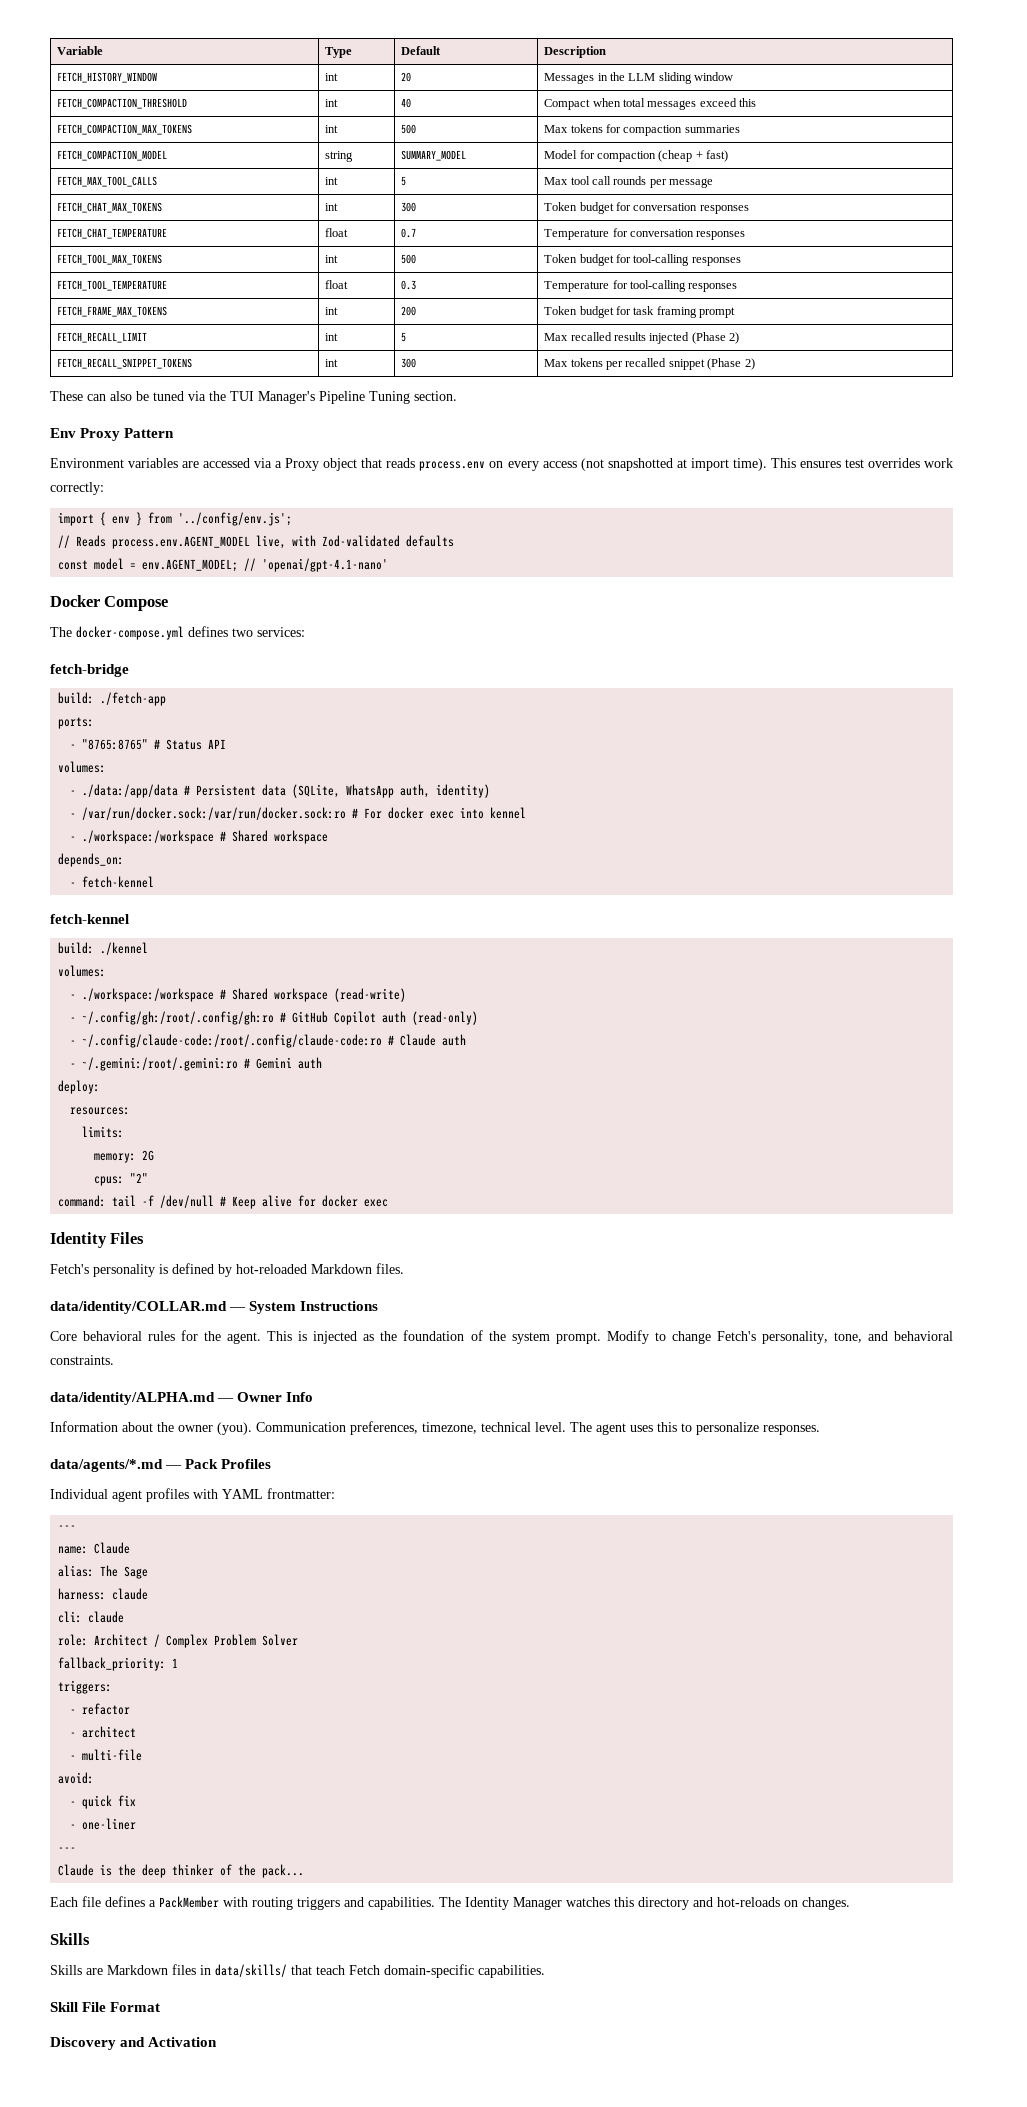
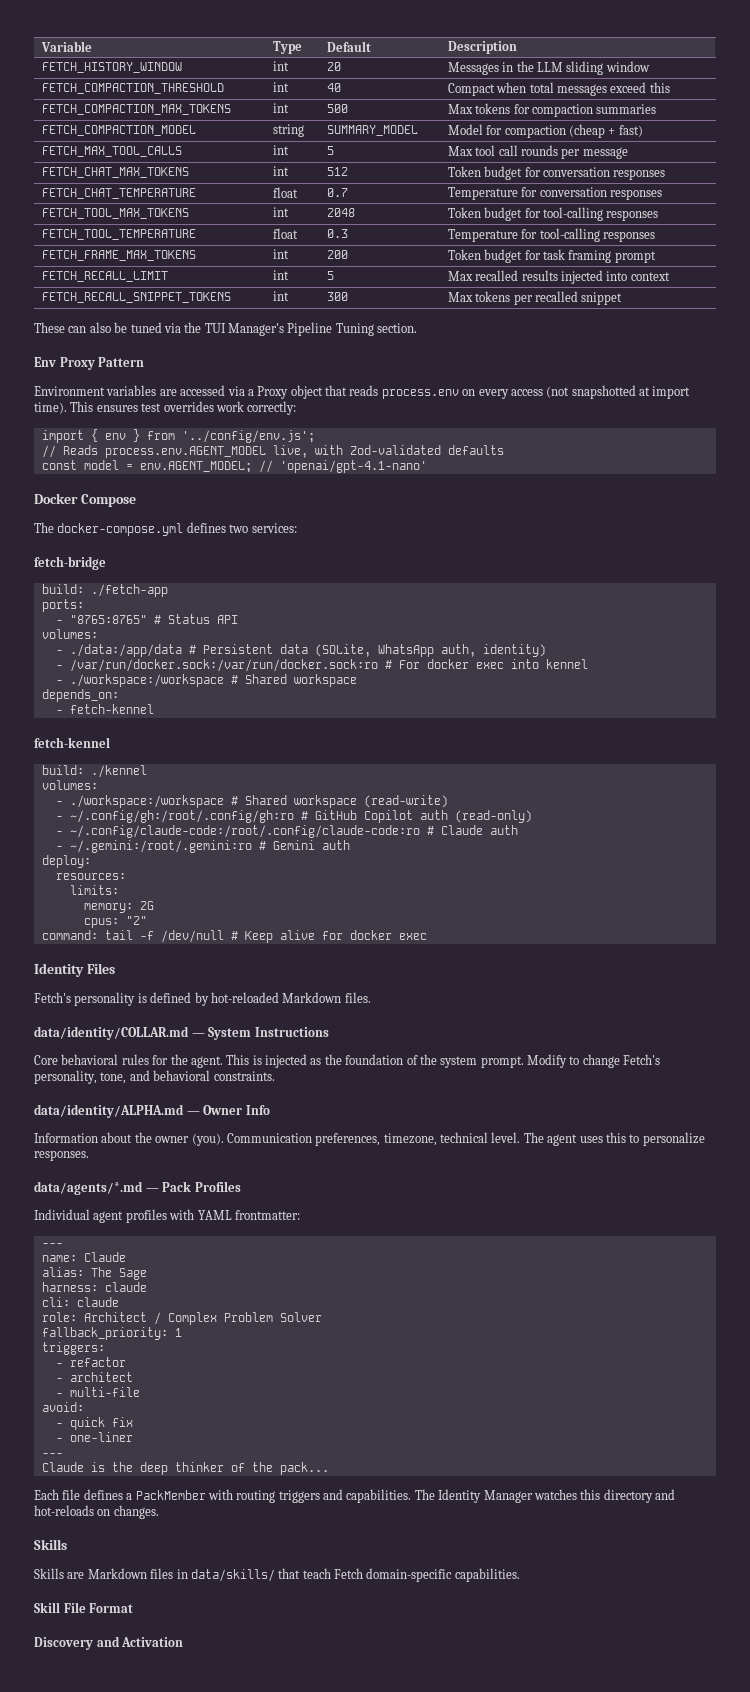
- FETCH_CHAT_MAX_TOKENS | int | 300 | Token budget for conversation responses
+ FETCH_CHAT_MAX_TOKENS | int | 512 | Token budget for conversation responses
- FETCH_TOOL_MAX_TOKENS | int | 500 | Token budget for tool-calling responses
+ FETCH_TOOL_MAX_TOKENS | int | 2048 | Token budget for tool-calling responses
- FETCH_RECALL_LIMIT | int | 5 | Max recalled results injected (Phase 2)
+ FETCH_RECALL_LIMIT | int | 5 | Max recalled results injected into context
- FETCH_RECALL_SNIPPET_TOKENS | int | 300 | Max tokens per recalled snippet (Phase 2)
+ FETCH_RECALL_SNIPPET_TOKENS | int | 300 | Max tokens per recalled snippet

